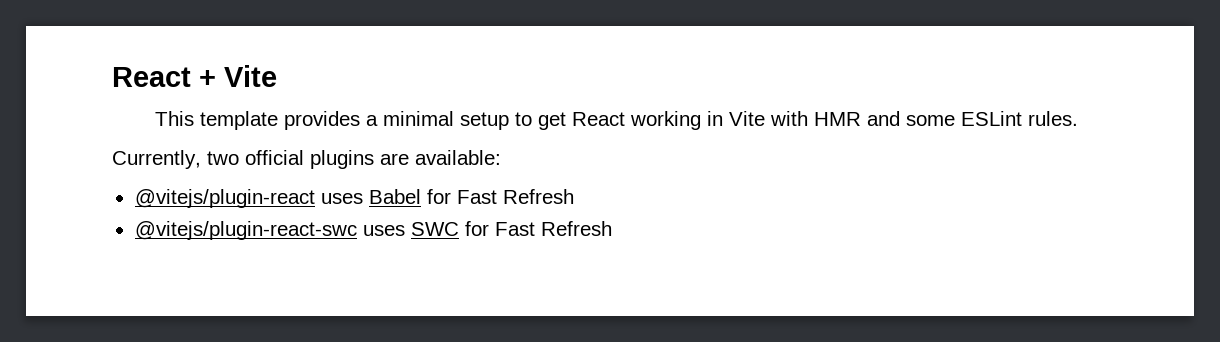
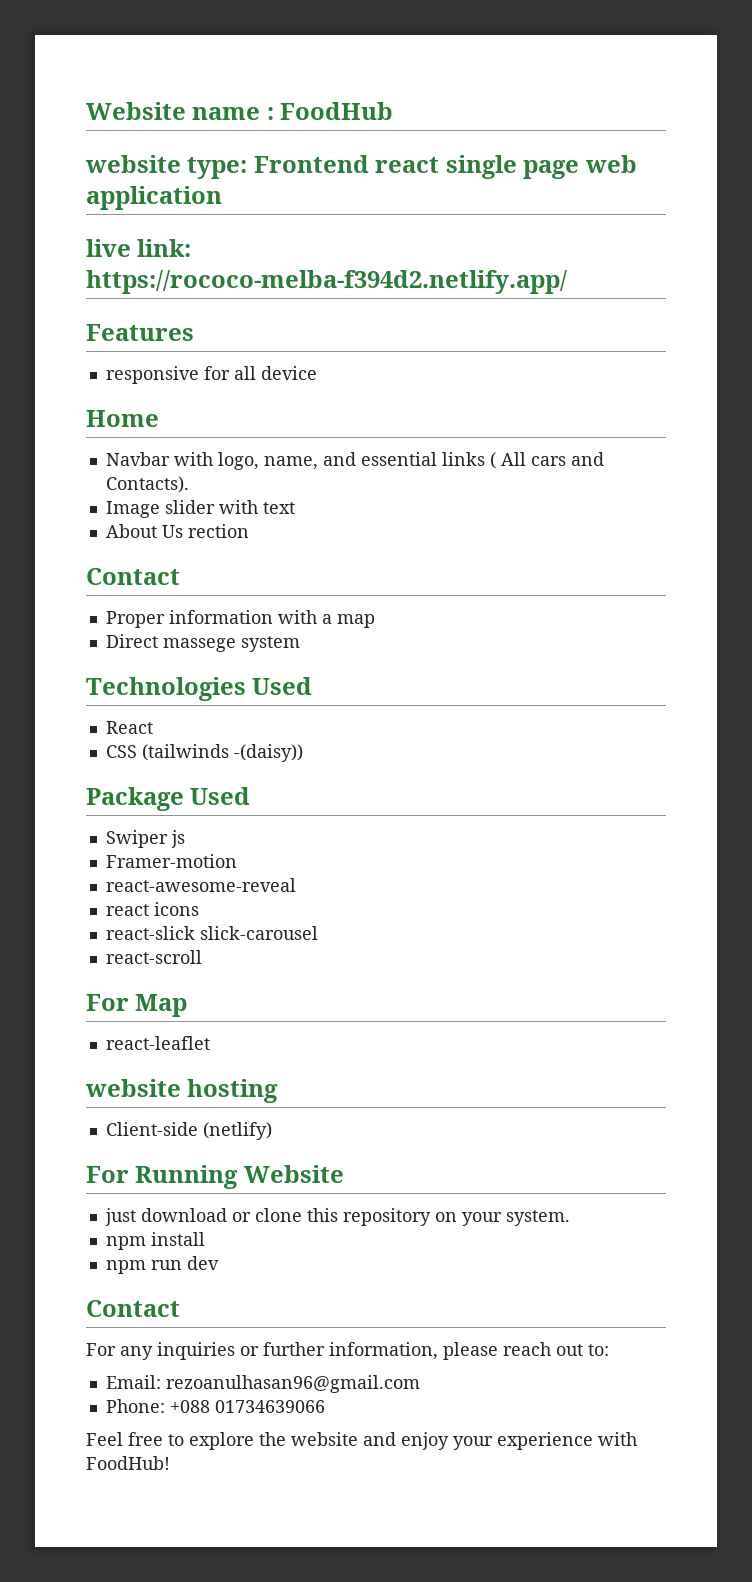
- React + Vite
- This template provides a minimal setup to get React working in Vite with HMR and some ESLint rules.
- Currently, two official plugins are available:
- @vitejs/plugin-react uses Babel for Fast Refresh
- @vitejs/plugin-react-swc uses SWC for Fast Refresh
+ Website name : FoodHub
+ website type: Frontend react single page web application
+ live link: https://rococo-melba-f394d2.netlify.app/
+ Features
+ responsive for all device
+ Home
+ Navbar with logo, name, and essential links ( All cars and Contacts).
+ Image slider with text
+ About Us rection
+ Contact
+ Proper information with a map
+ Direct massege system
+ Technologies Used
+ React
+ CSS (tailwinds -(daisy))
+ Package Used
+ Swiper js
+ Framer-motion
+ react-awesome-reveal
+ react icons
+ react-slick slick-carousel
+ react-scroll
+ For Map
+ react-leaflet
+ website hosting
+ Client-side (netlify)
+ For Running Website
+ just download or clone this repository on your system.
+ npm install
+ npm run dev
+ Contact
+ For any inquiries or further information, please reach out to:
+ Email: rezoanulhasan96@gmail.com
+ Phone: +088 01734639066
+ Feel free to explore the website and enjoy your experience with FoodHub!

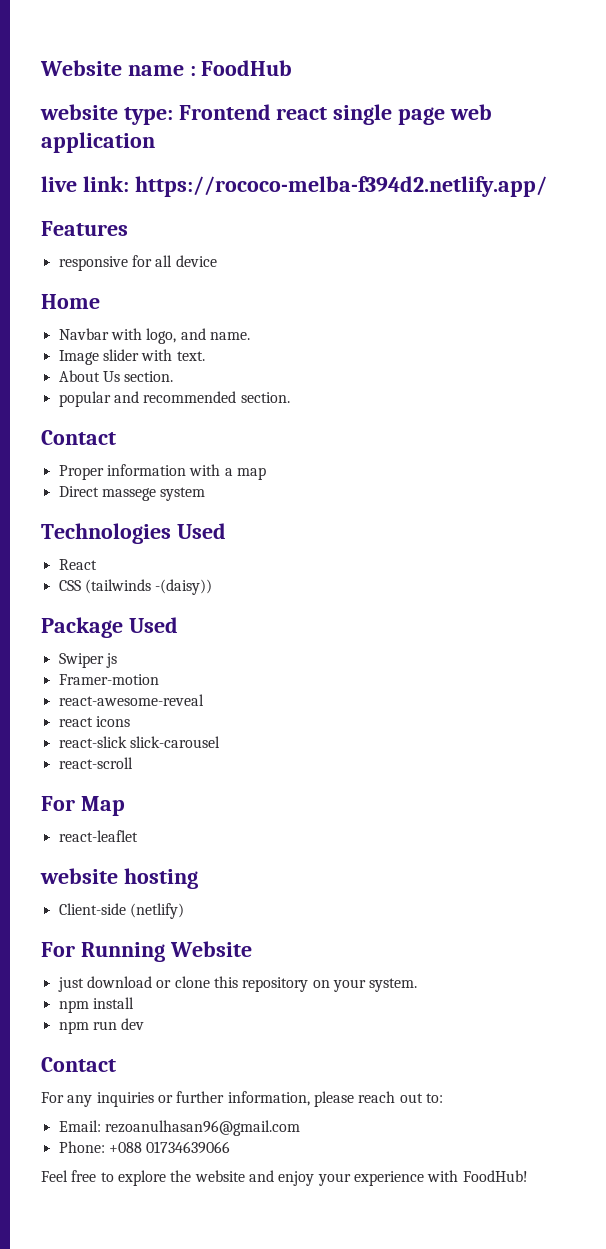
- Navbar with logo, name, and essential links ( All cars and Contacts).
+ Navbar with logo, and name.
- Image slider with text
+ Image slider with text.
- About Us rection
+ About Us section.
+ popular and recommended section.

